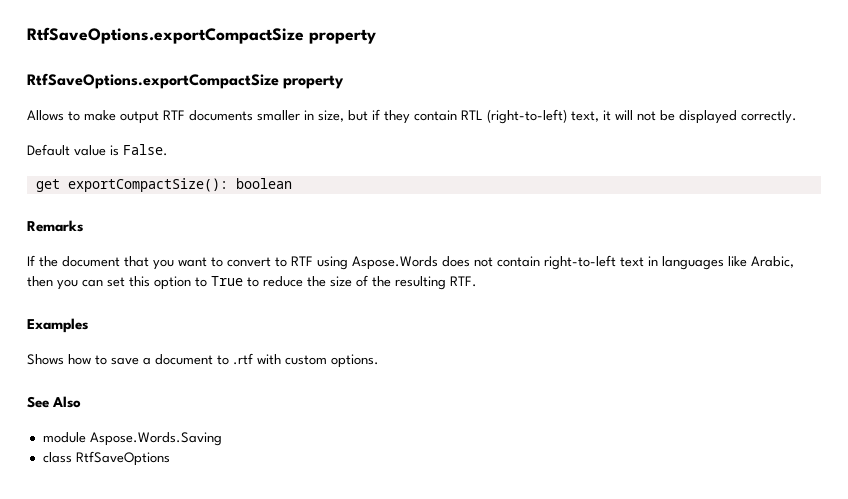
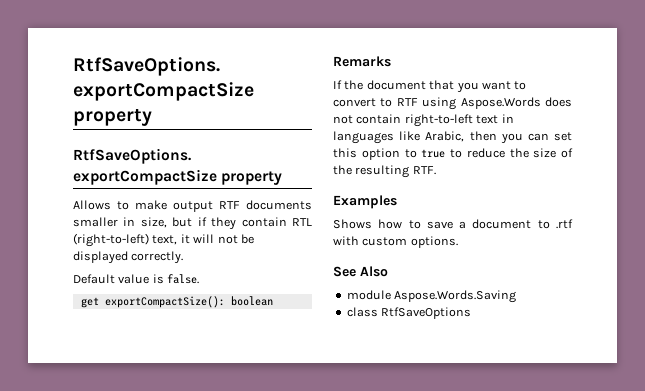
- Default value is False.
+ Default value is false.
- If the document that you want to convert to RTF using Aspose.Words does not contain right-to-left text in languages like Arabic, then you can set this option to True to reduce the size of the resulting RTF.
+ If the document that you want to convert to RTF using Aspose.Words does not contain right-to-left text in languages like Arabic, then you can set this option to true to reduce the size of the resulting RTF.

